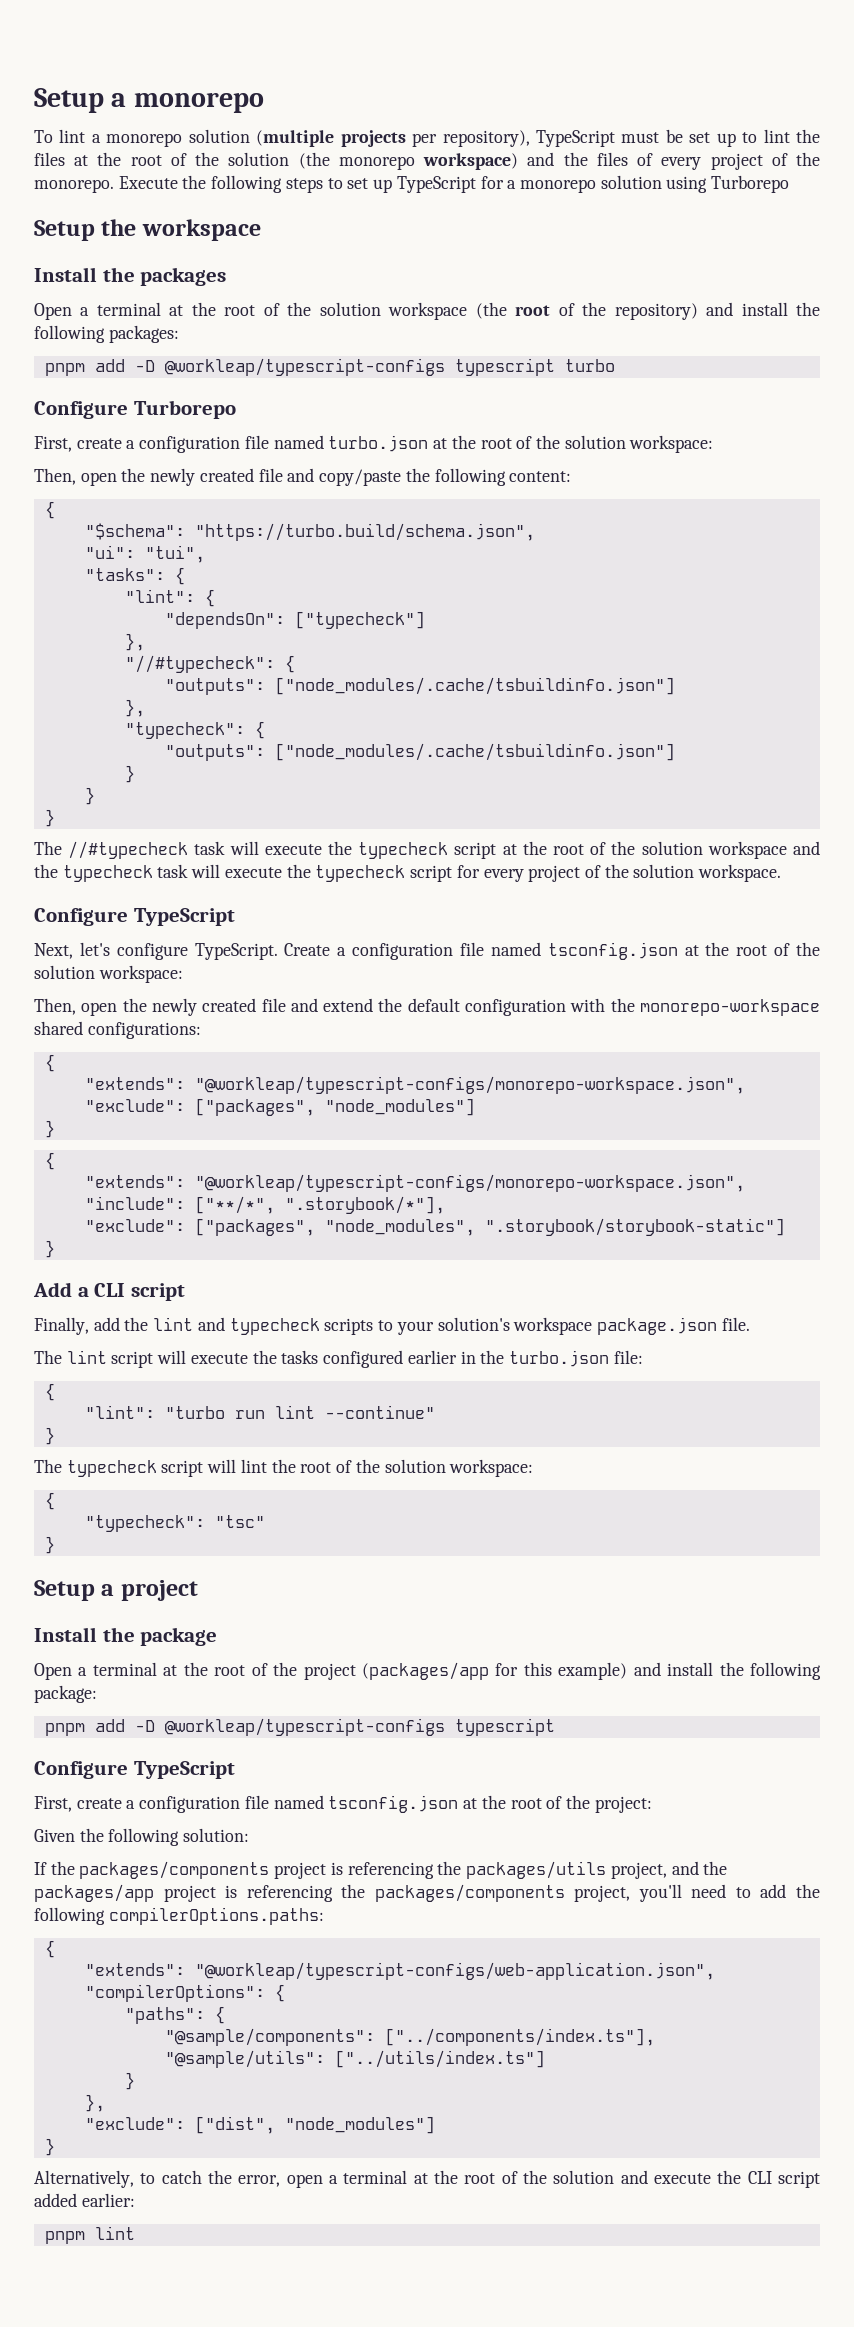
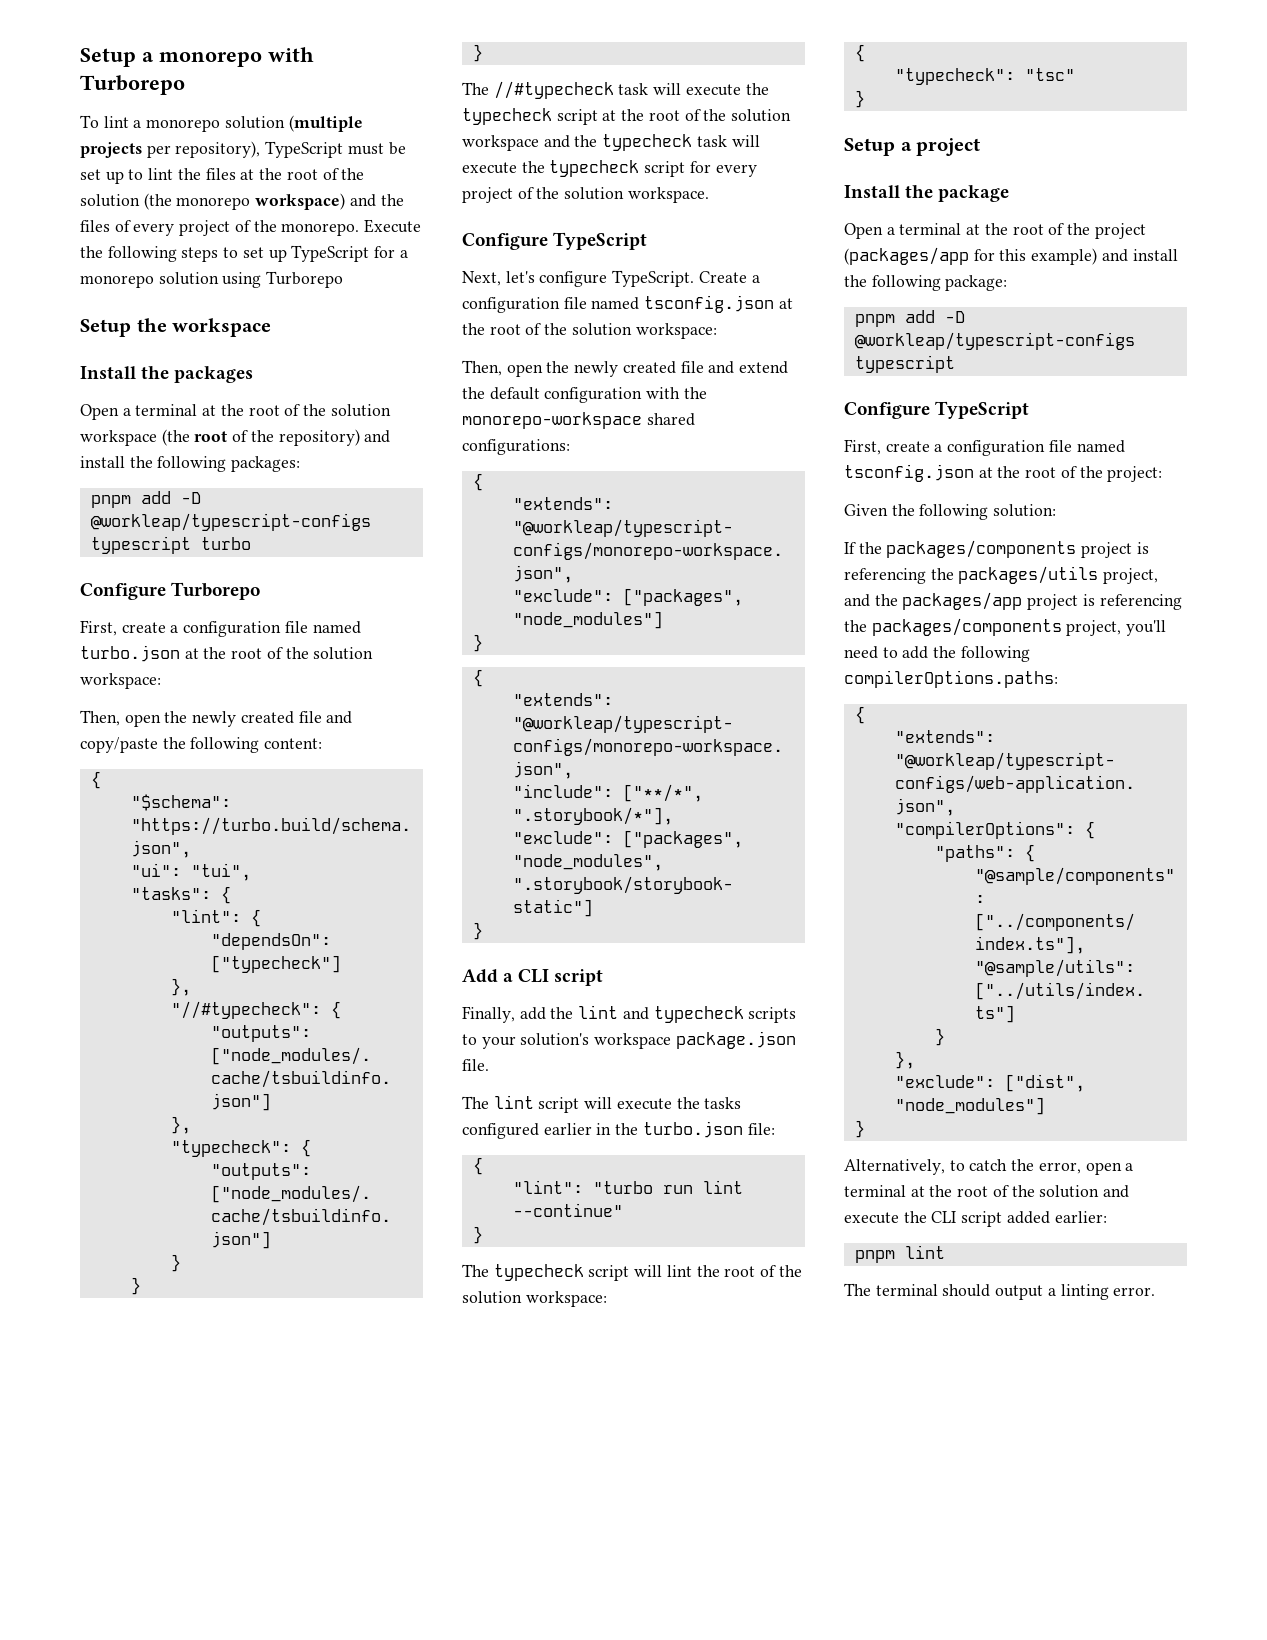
- Setup a monorepo
+ Setup a monorepo with Turborepo
+ The terminal should output a linting error.

